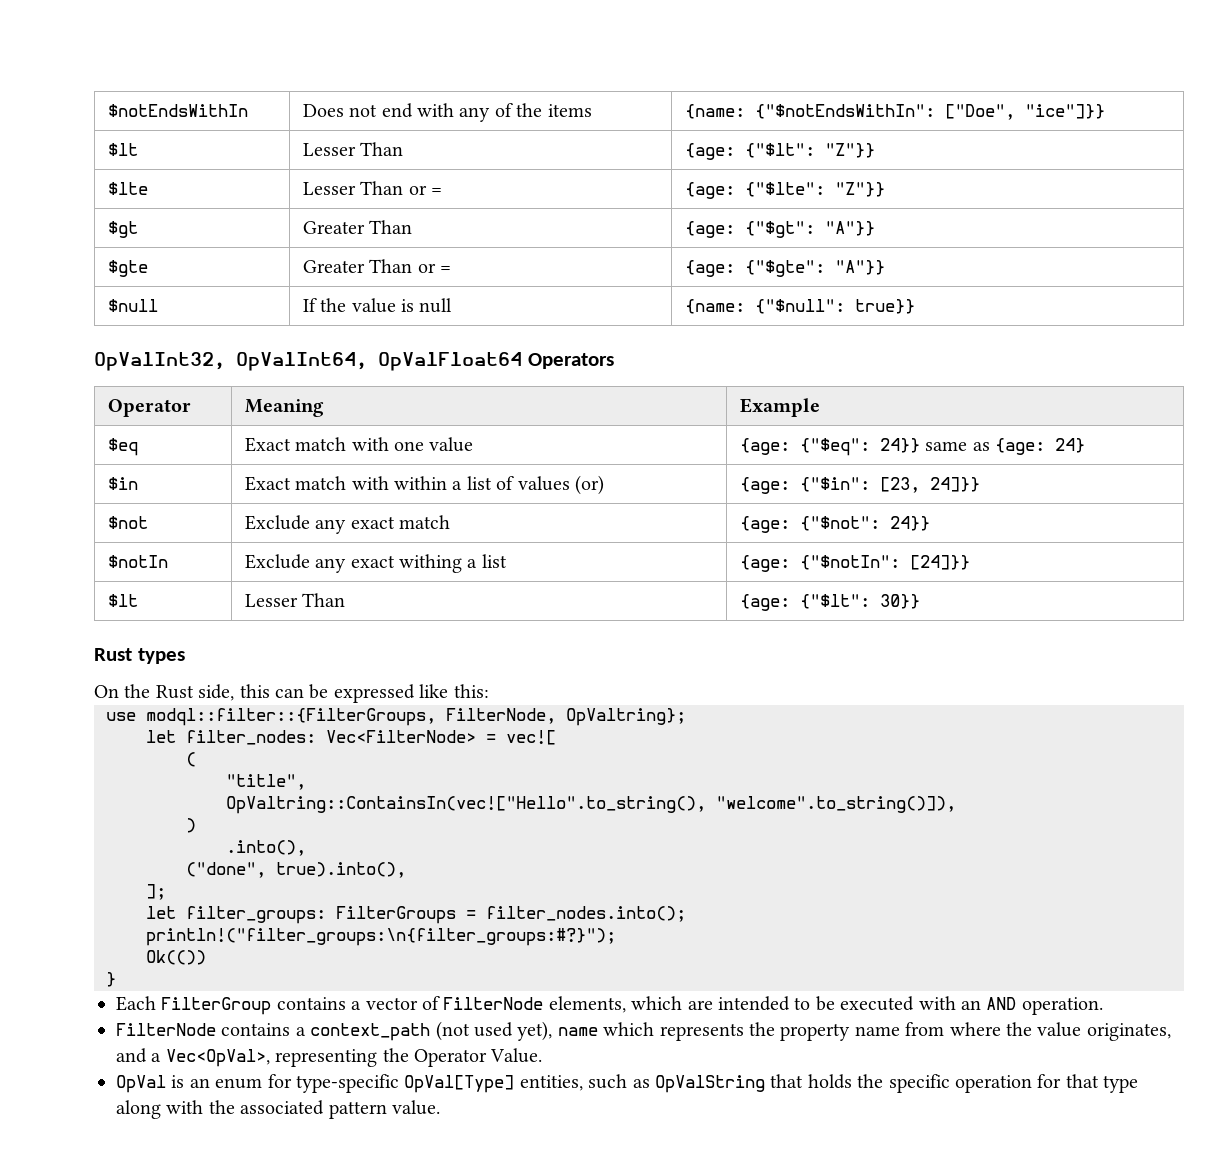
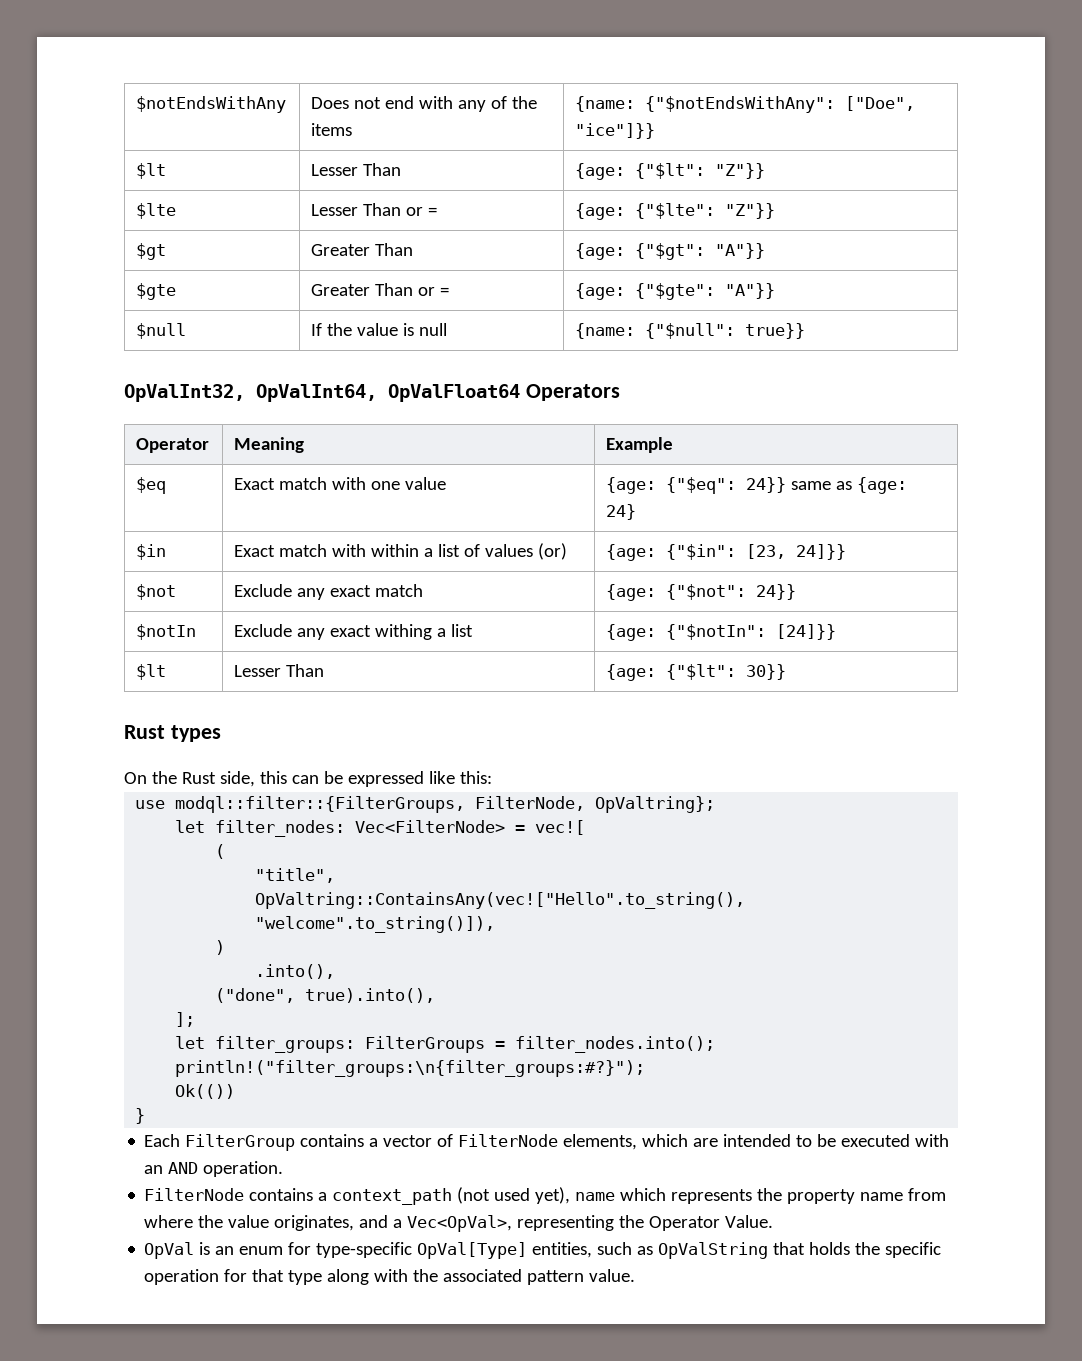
- $notEndsWithIn | Does not end with any of the items | {name: {"$notEndsWithIn": ["Doe", "ice"]}}
+ $notEndsWithAny | Does not end with any of the items | {name: {"$notEndsWithAny": ["Doe", "ice"]}}
- OpValtring::ContainsIn(vec!["Hello".to_string(), "welcome".to_string()]),
+ OpValtring::ContainsAny(vec!["Hello".to_string(), "welcome".to_string()]),

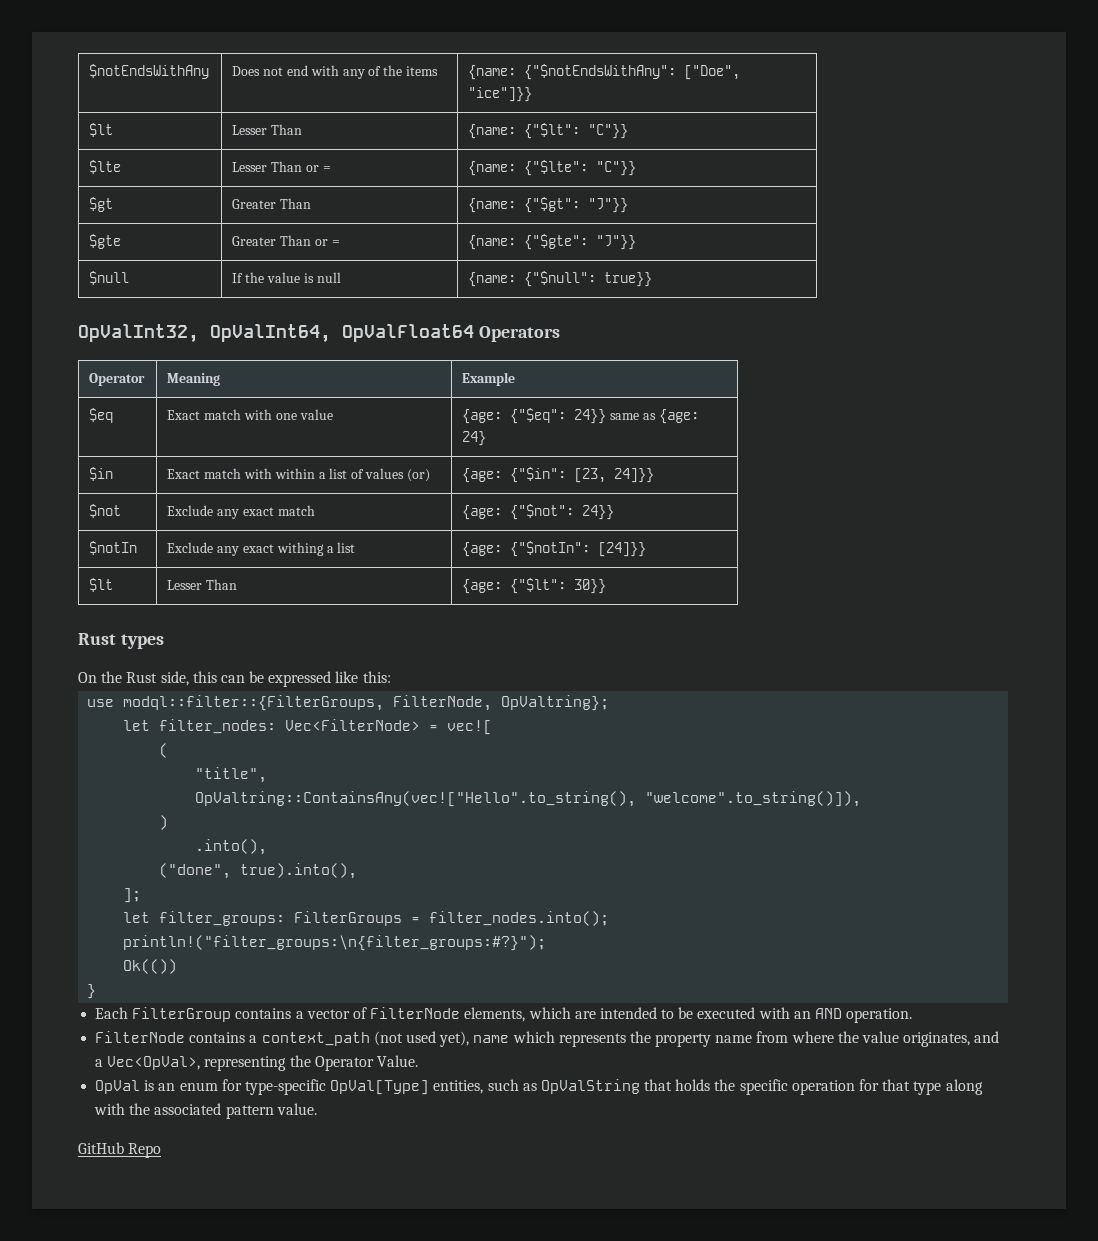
- $lt | Lesser Than | {age: {"$lt": "Z"}}
+ $lt | Lesser Than | {name: {"$lt": "C"}}
- $lte | Lesser Than or = | {age: {"$lte": "Z"}}
+ $lte | Lesser Than or = | {name: {"$lte": "C"}}
- $gt | Greater Than | {age: {"$gt": "A"}}
+ $gt | Greater Than | {name: {"$gt": "J"}}
- $gte | Greater Than or = | {age: {"$gte": "A"}}
+ $gte | Greater Than or = | {name: {"$gte": "J"}}
+ GitHub Repo

